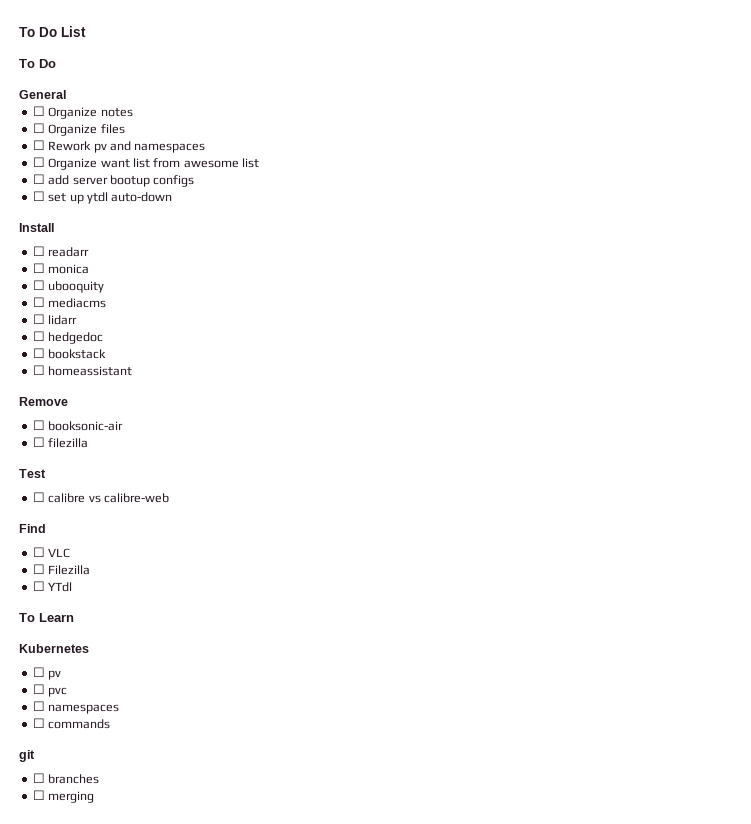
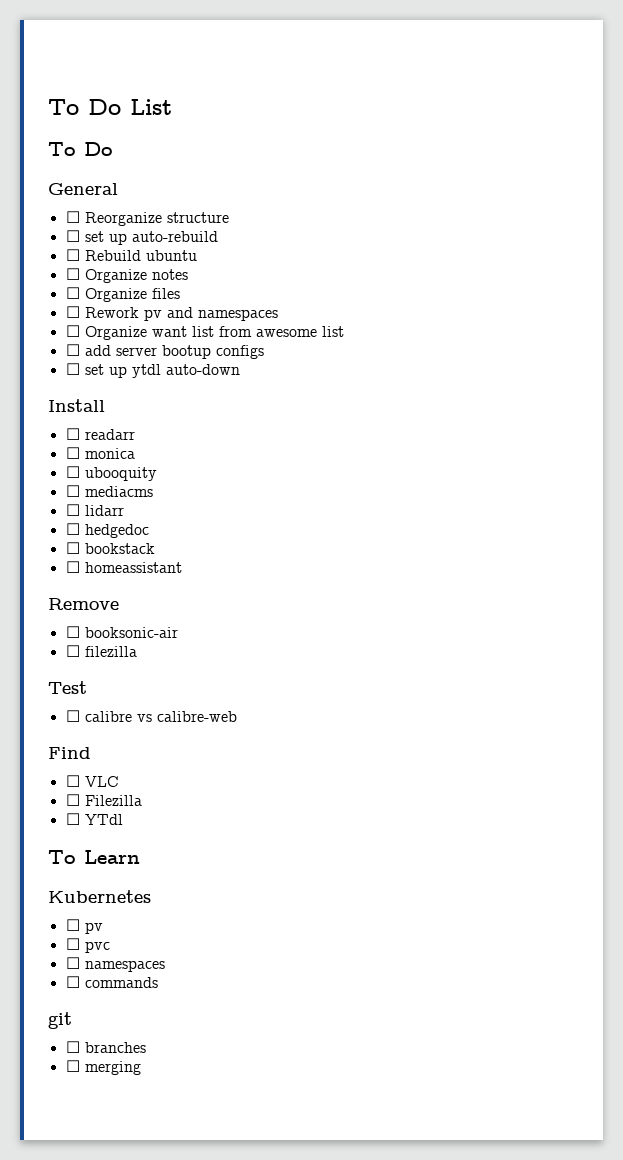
+ ☐ Reorganize structure
+ ☐ set up auto-rebuild
+ ☐ Rebuild ubuntu

